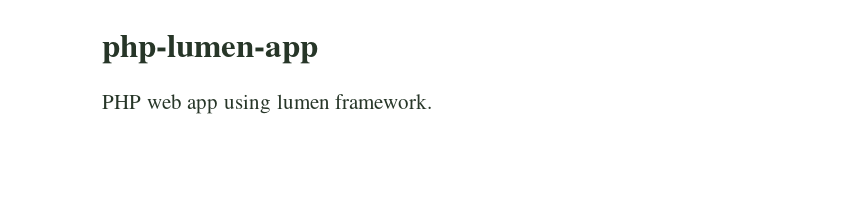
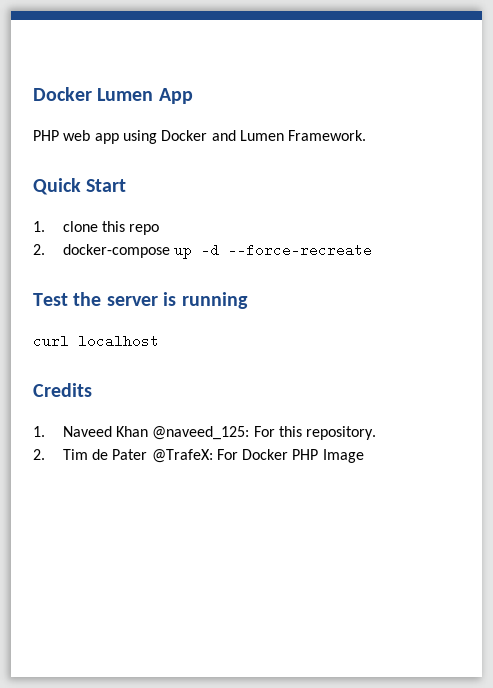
- php-lumen-app
+ Docker Lumen App
- PHP web app using lumen framework.
+ PHP web app using Docker and Lumen Framework.
+ Quick Start
+ 1. clone this repo
+ 2. docker-compose up -d --force-recreate
+ Test the server is running
+ curl localhost
+ Credits
+ 1. Naveed Khan @naveed_125: For this repository.
+ 2. Tim de Pater @TrafeX: For Docker PHP Image

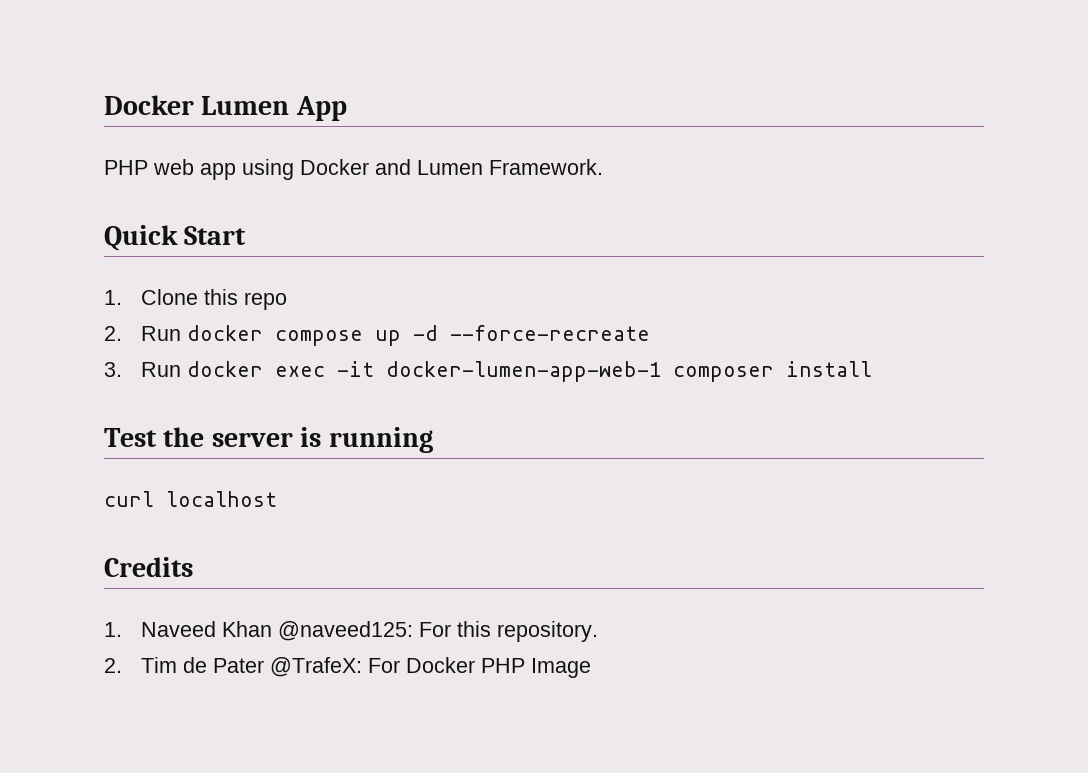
- 1. clone this repo
+ 1. Clone this repo
- 2. docker-compose up -d --force-recreate
+ 2. Run docker compose up -d --force-recreate
+ 3. Run docker exec -it docker-lumen-app-web-1 composer install
- 1. Naveed Khan @naveed_125: For this repository.
+ 1. Naveed Khan @naveed125: For this repository.

